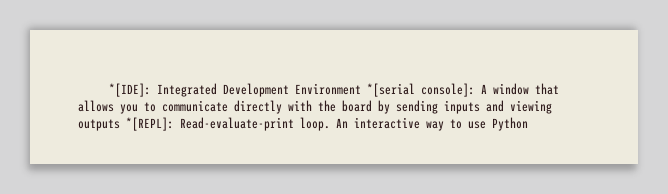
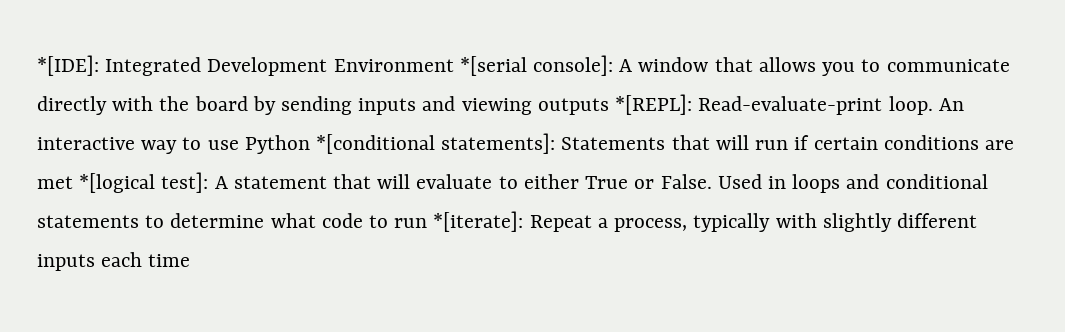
- An interactive way to use Python
+ An interactive way to use Python *[conditional statements]: Statements that will run if certain conditions are met *[logical test]: A statement that will evaluate to either True or False. Used in loops and conditional statements to determine what code to run *[iterate]: Repeat a process, typically with slightly different inputs each time

